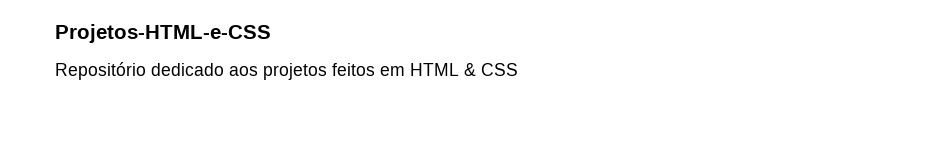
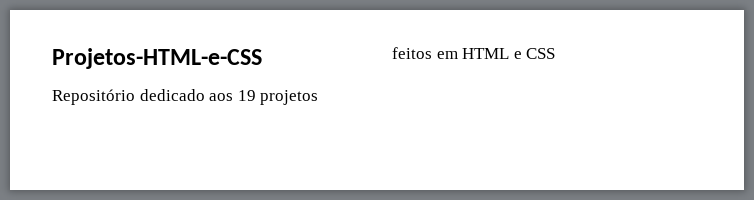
- Repositório dedicado aos projetos feitos em HTML & CSS
+ Repositório dedicado aos 19 projetos feitos em HTML e CSS

